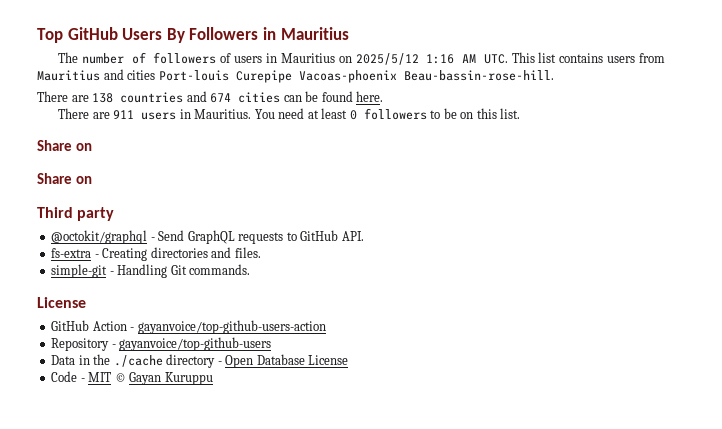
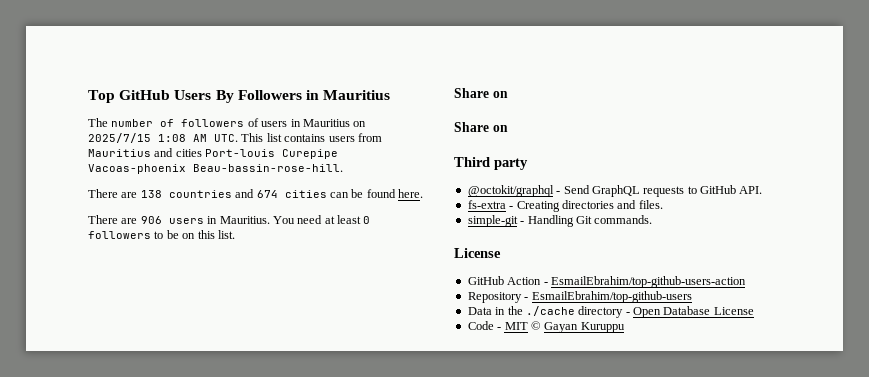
- The number of followers of users in Mauritius on 2025/5/12 1:16 AM UTC. This list contains users from Mauritius and cities Port-louis Curepipe Vacoas-phoenix Beau-bassin-rose-hill.
+ The number of followers of users in Mauritius on 2025/7/15 1:08 AM UTC. This list contains users from Mauritius and cities Port-louis Curepipe Vacoas-phoenix Beau-bassin-rose-hill.
- There are 911 users in Mauritius.
+ There are 906 users in Mauritius.
- GitHub Action - gayanvoice/top-github-users-action
+ GitHub Action - EsmailEbrahim/top-github-users-action
- Repository - gayanvoice/top-github-users
+ Repository - EsmailEbrahim/top-github-users

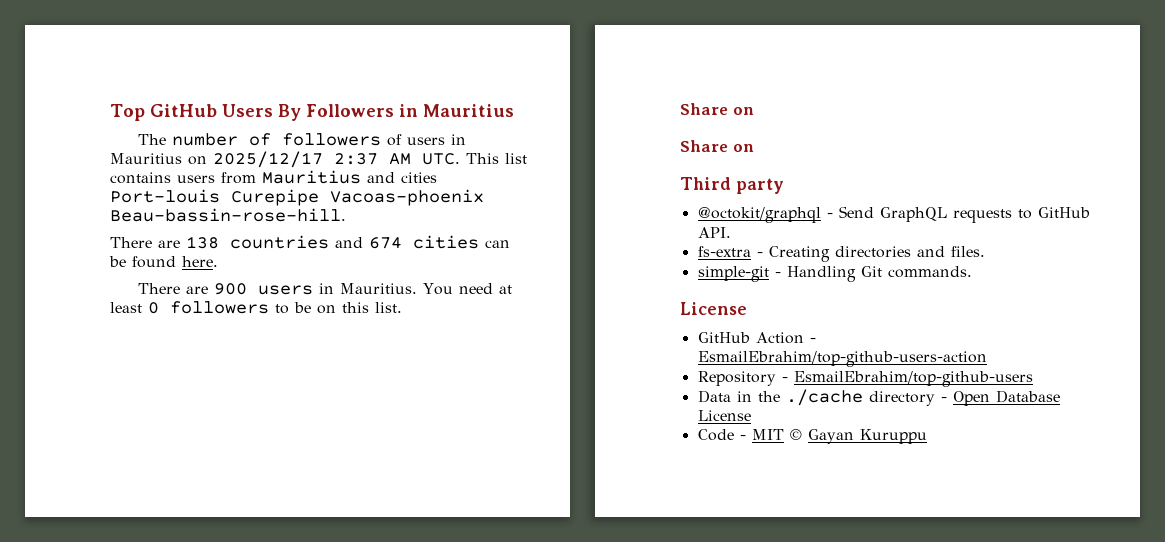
- The number of followers of users in Mauritius on 2025/7/15 1:08 AM UTC. This list contains users from Mauritius and cities Port-louis Curepipe Vacoas-phoenix Beau-bassin-rose-hill.
+ The number of followers of users in Mauritius on 2025/12/17 2:37 AM UTC. This list contains users from Mauritius and cities Port-louis Curepipe Vacoas-phoenix Beau-bassin-rose-hill.
- There are 906 users in Mauritius.
+ There are 900 users in Mauritius.

